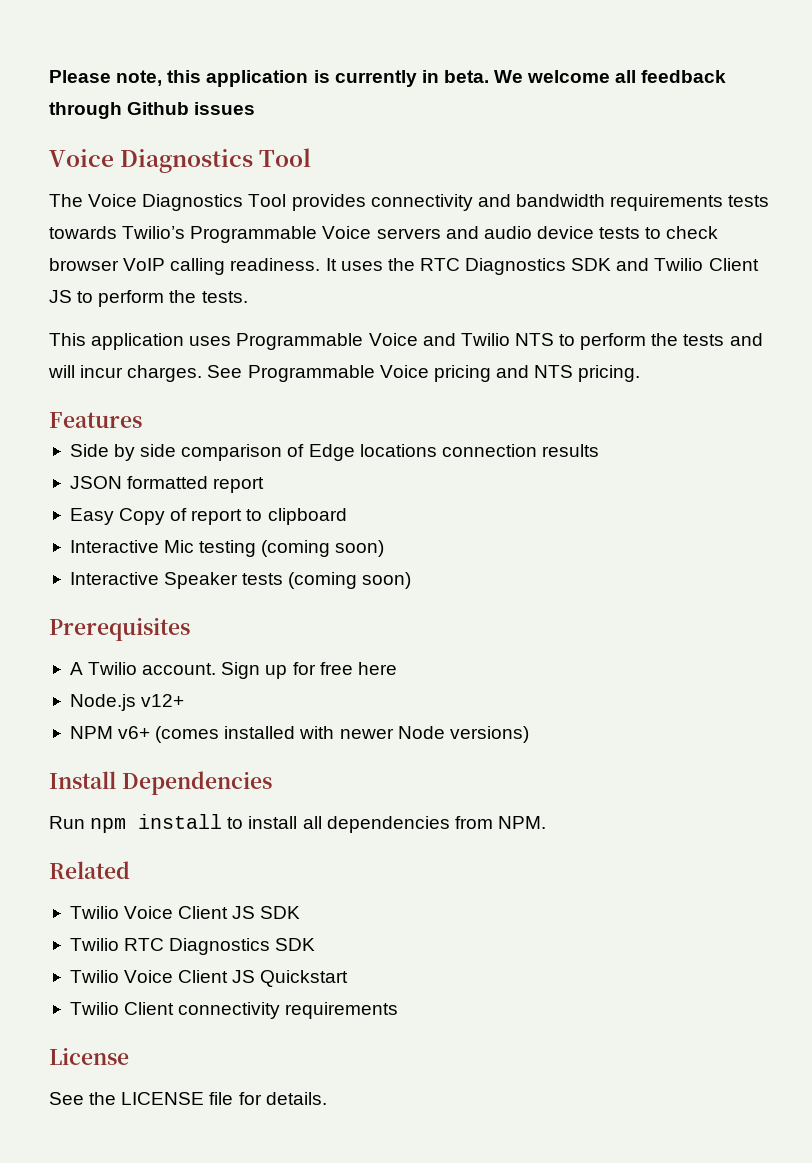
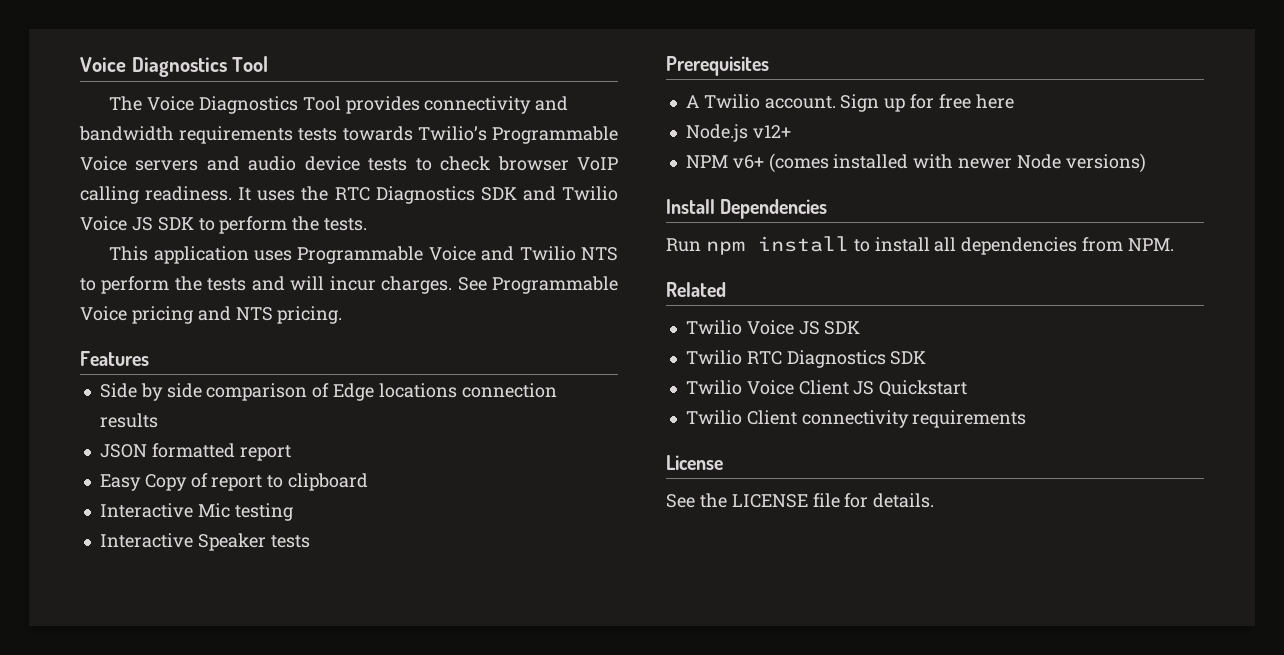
- Please note, this application is currently in beta. We welcome all feedback through Github issues
- It uses the RTC Diagnostics SDK and Twilio Client JS to perform the tests.
+ It uses the RTC Diagnostics SDK and Twilio Voice JS SDK to perform the tests.
- Interactive Mic testing (coming soon)
+ Interactive Mic testing
- Interactive Speaker tests (coming soon)
+ Interactive Speaker tests
  Related
- Twilio Voice Client JS SDK
+ Twilio Voice JS SDK

